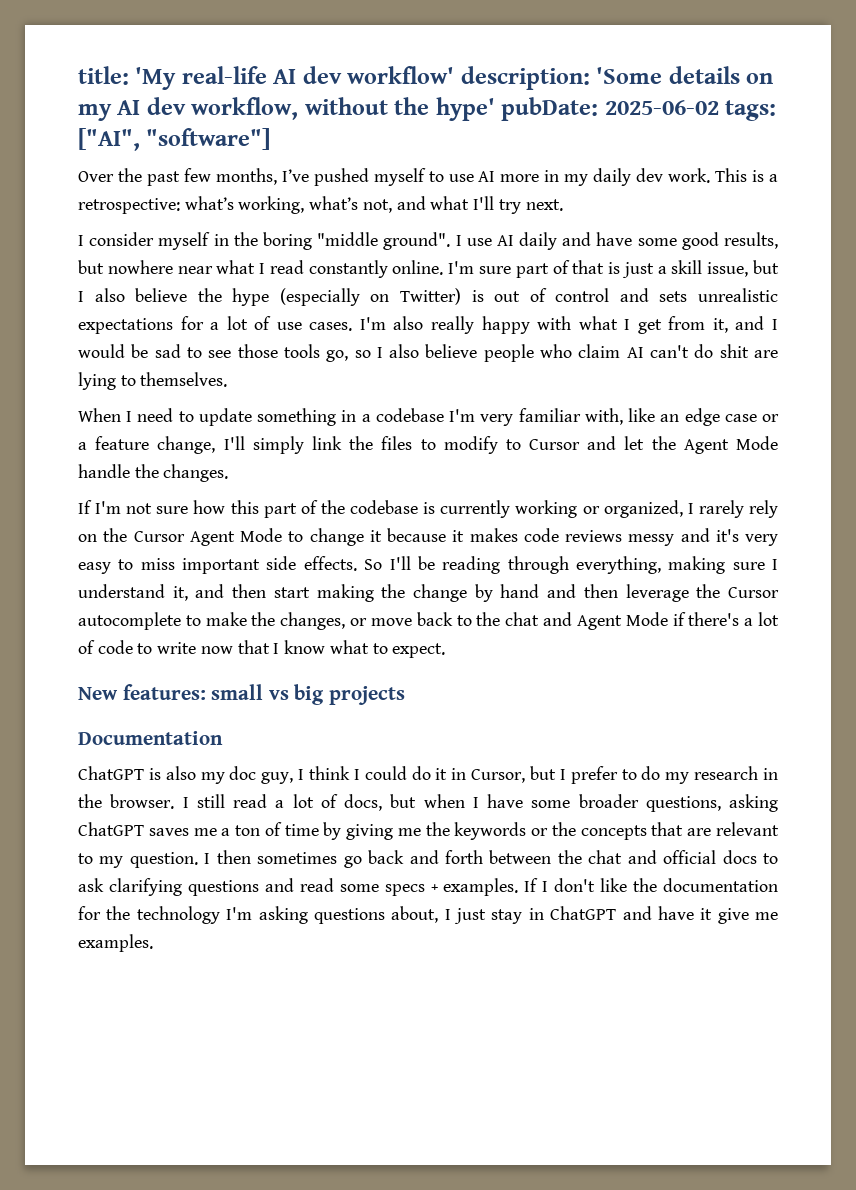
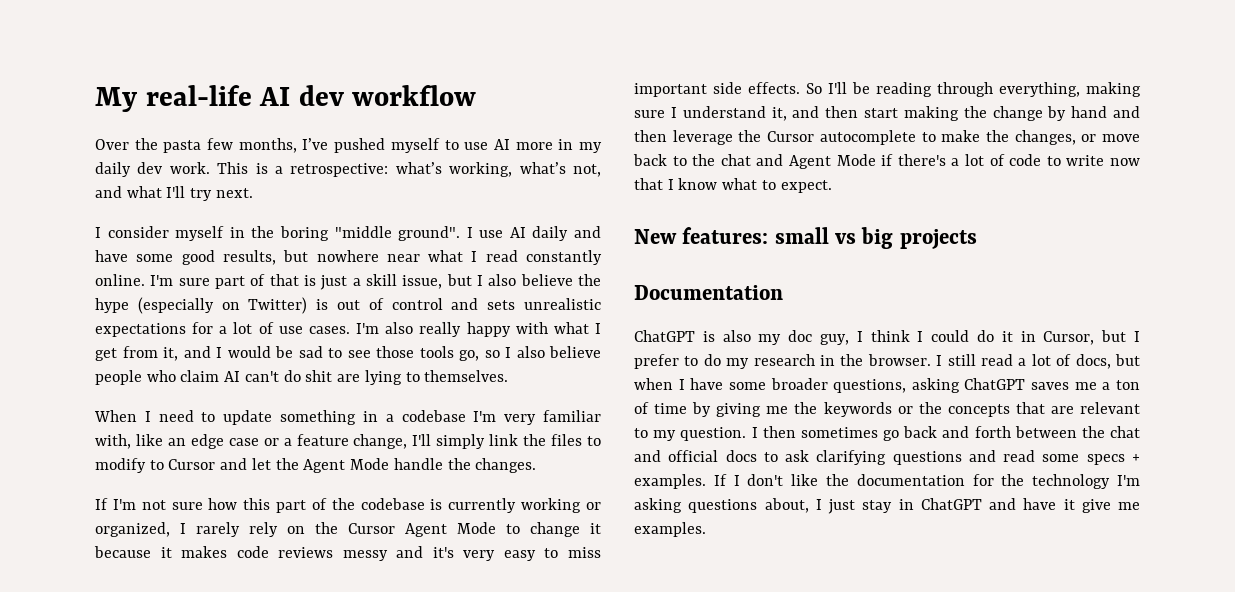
- title: 'My real-life AI dev workflow' description: 'Some details on my AI dev workflow, without the hype' pubDate: 2025-06-02 tags: ["AI", "software"]
+ My real-life AI dev workflow
- Over the past few months, I’ve pushed myself to use AI more in my daily dev work.
+ Over the pasta few months, I’ve pushed myself to use AI more in my daily dev work.

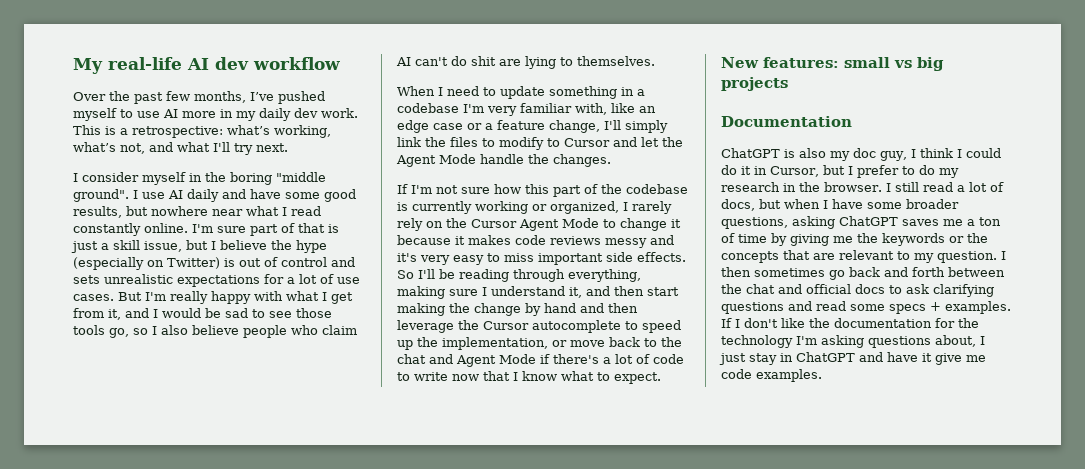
- Over the pasta few months, I’ve pushed myself to use AI more in my daily dev work.
+ Over the past few months, I’ve pushed myself to use AI more in my daily dev work.
- I'm sure part of that is just a skill issue, but I also believe the hype (especially on Twitter) is out of control and sets unrealistic expectations for a lot of use cases.
+ I'm sure part of that is just a skill issue, but I believe the hype (especially on Twitter) is out of control and sets unrealistic expectations for a lot of use cases.
- I'm also really happy with what I get from it, and I would be sad to see those tools go, so I also believe people who claim AI can't do shit are lying to themselves.
+ But I'm really happy with what I get from it, and I would be sad to see those tools go, so I also believe people who claim AI can't do shit are lying to themselves.
- So I'll be reading through everything, making sure I understand it, and then start making the change by hand and then leverage the Cursor autocomplete to make the changes, or move back to the chat and Agent Mode if there's a lot of code to write now that I know what to expect.
+ So I'll be reading through everything, making sure I understand it, and then start making the change by hand and then leverage the Cursor autocomplete to speed up the implementation, or move back to the chat and Agent Mode if there's a lot of code to write now that I know what to expect.
- If I don't like the documentation for the technology I'm asking questions about, I just stay in ChatGPT and have it give me examples.
+ If I don't like the documentation for the technology I'm asking questions about, I just stay in ChatGPT and have it give me code examples.

